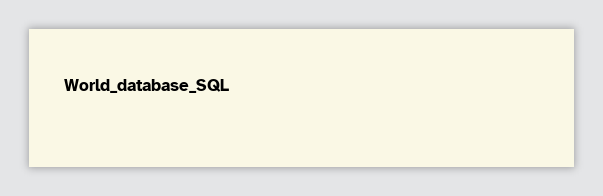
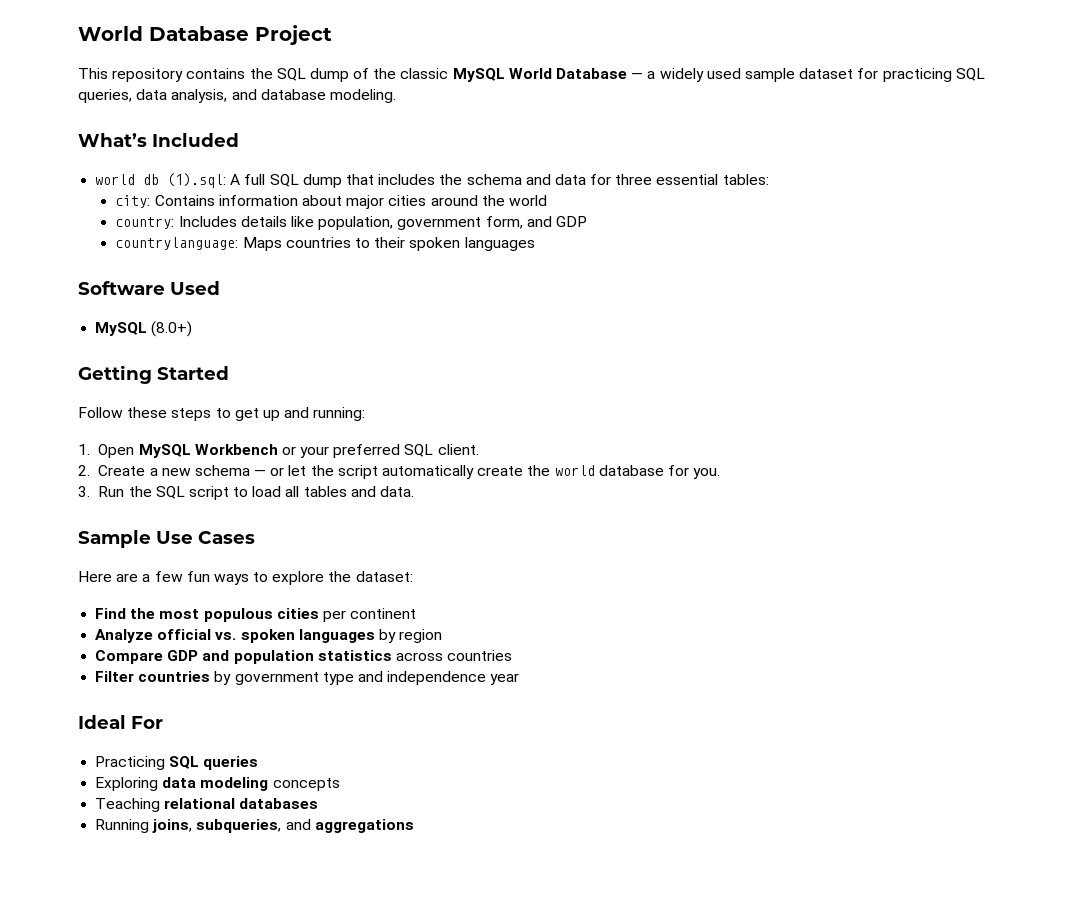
- World_database_SQL
+ World Database Project
+ This repository contains the SQL dump of the classic MySQL World Database — a widely used sample dataset for practicing SQL queries, data analysis, and database modeling.
+ What’s Included
+ world db (1).sql: A full SQL dump that includes the schema and data for three essential tables:
+ city: Contains information about major cities around the world
+ country: Includes details like population, government form, and GDP
+ countrylanguage: Maps countries to their spoken languages
+ Software Used
+ MySQL (8.0+)
+ Getting Started
+ Follow these steps to get up and running:
+ 1. Open MySQL Workbench or your preferred SQL client.
+ 2. Create a new schema — or let the script automatically create the world database for you.
+ 3. Run the SQL script to load all tables and data.
+ Sample Use Cases
+ Here are a few fun ways to explore the dataset:
+ Find the most populous cities per continent
+ Analyze official vs. spoken languages by region
+ Compare GDP and population statistics across countries
+ Filter countries by government type and independence year
+ Ideal For
+ Practicing SQL queries
+ Exploring data modeling concepts
+ Teaching relational databases
+ Running joins, subqueries, and aggregations

